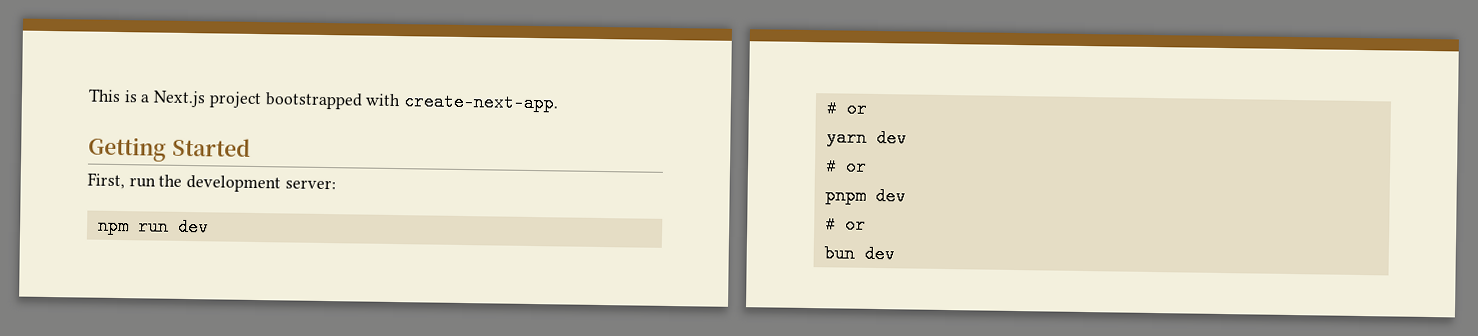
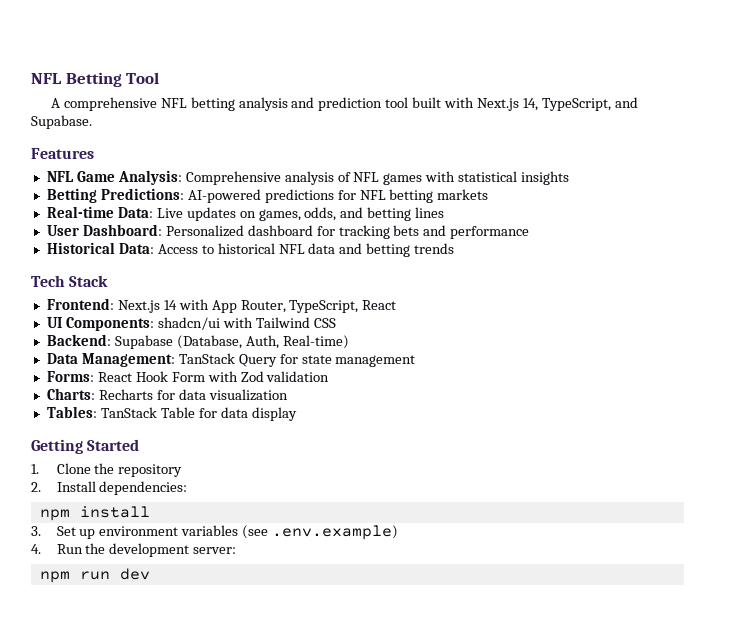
- This is a Next.js project bootstrapped with create-next-app.
+ NFL Betting Tool
+ A comprehensive NFL betting analysis and prediction tool built with Next.js 14, TypeScript, and Supabase.
+ Features
+ NFL Game Analysis: Comprehensive analysis of NFL games with statistical insights
+ Betting Predictions: AI-powered predictions for NFL betting markets
+ Real-time Data: Live updates on games, odds, and betting lines
+ User Dashboard: Personalized dashboard for tracking bets and performance
+ Historical Data: Access to historical NFL data and betting trends
+ Tech Stack
+ Frontend: Next.js 14 with App Router, TypeScript, React
+ UI Components: shadcn/ui with Tailwind CSS
+ Backend: Supabase (Database, Auth, Real-time)
+ Data Management: TanStack Query for state management
+ Forms: React Hook Form with Zod validation
+ Charts: Recharts for data visualization
+ Tables: TanStack Table for data display
  Getting Started
- First, run the development server:
+ 1. Clone the repository
+ 2. Install dependencies:
+ npm install
+ 3. Set up environment variables (see .env.example)
+ 4. Run the development server:
  npm run dev
- # or
- yarn dev
- # or
- pnpm dev
- # or
- bun dev

